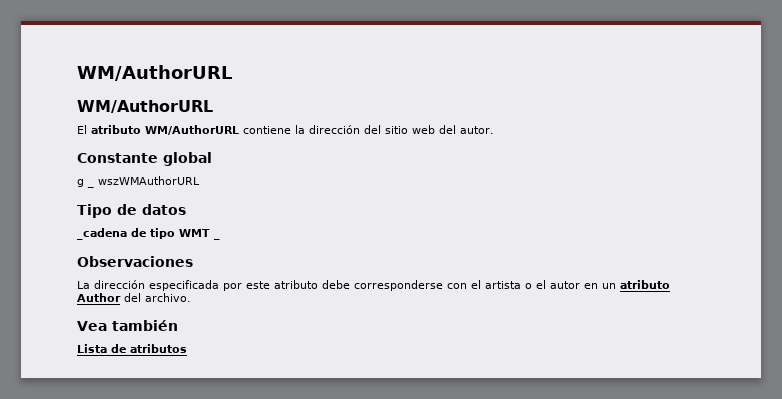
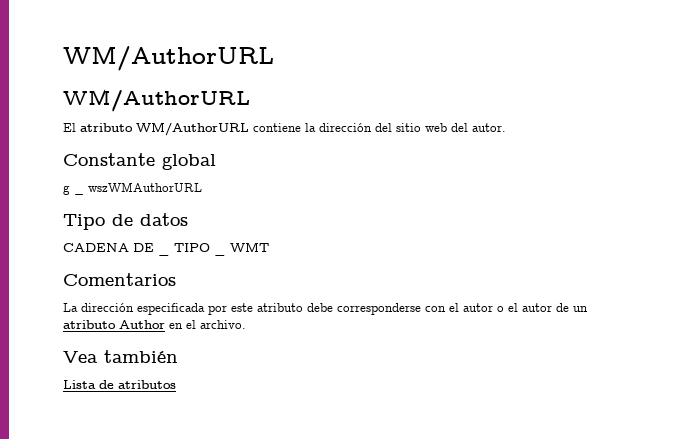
- _cadena de tipo WMT _
- Observaciones
+ CADENA DE _ TIPO _ WMT
+ Comentarios
- La dirección especificada por este atributo debe corresponderse con el artista o el autor en un atributo Author del archivo.
+ La dirección especificada por este atributo debe corresponderse con el autor o el autor de un atributo Author en el archivo.

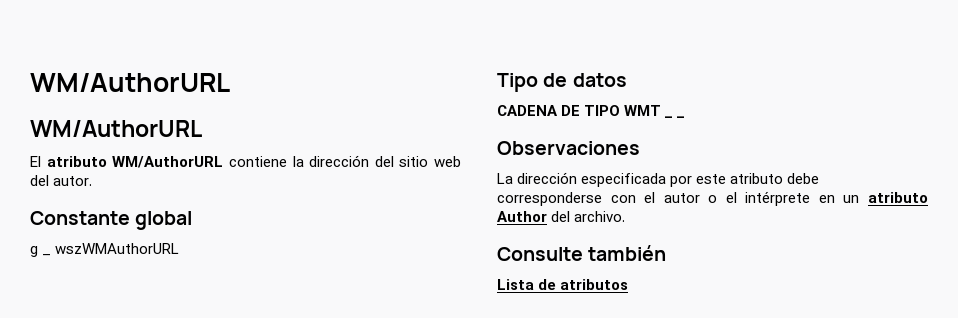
- CADENA DE _ TIPO _ WMT
- Comentarios
+ CADENA DE TIPO WMT _ _
+ Observaciones
- La dirección especificada por este atributo debe corresponderse con el autor o el autor de un atributo Author en el archivo.
+ La dirección especificada por este atributo debe corresponderse con el autor o el intérprete en un atributo Author del archivo.
- Vea también
+ Consulte también

